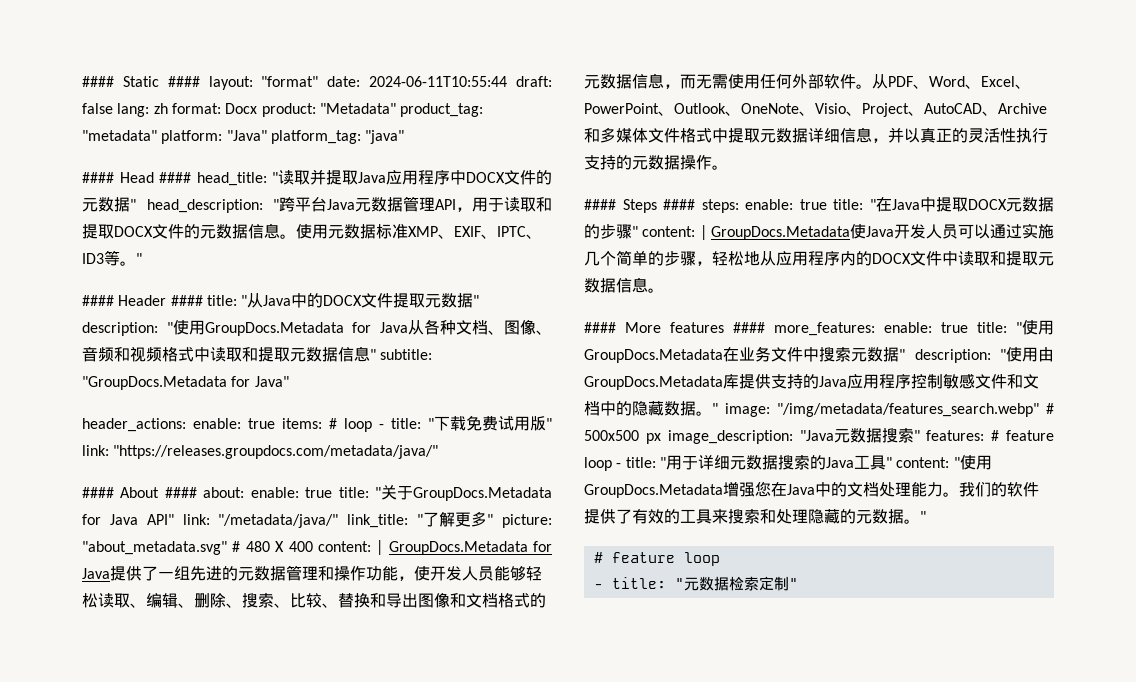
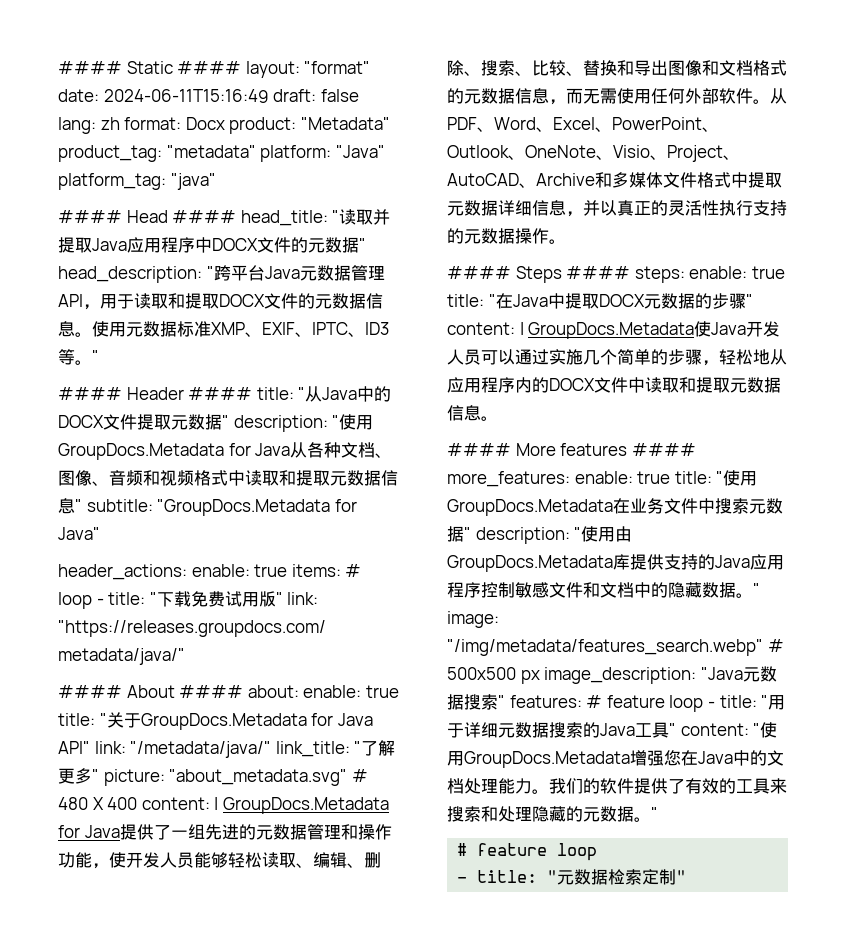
- #### Static #### layout: "format" date: 2024-06-11T10:55:44 draft: false lang: zh format: Docx product: "Metadata" product_tag: "metadata" platform: "Java" platform_tag: "java"
+ #### Static #### layout: "format" date: 2024-06-11T15:16:49 draft: false lang: zh format: Docx product: "Metadata" product_tag: "metadata" platform: "Java" platform_tag: "java"

